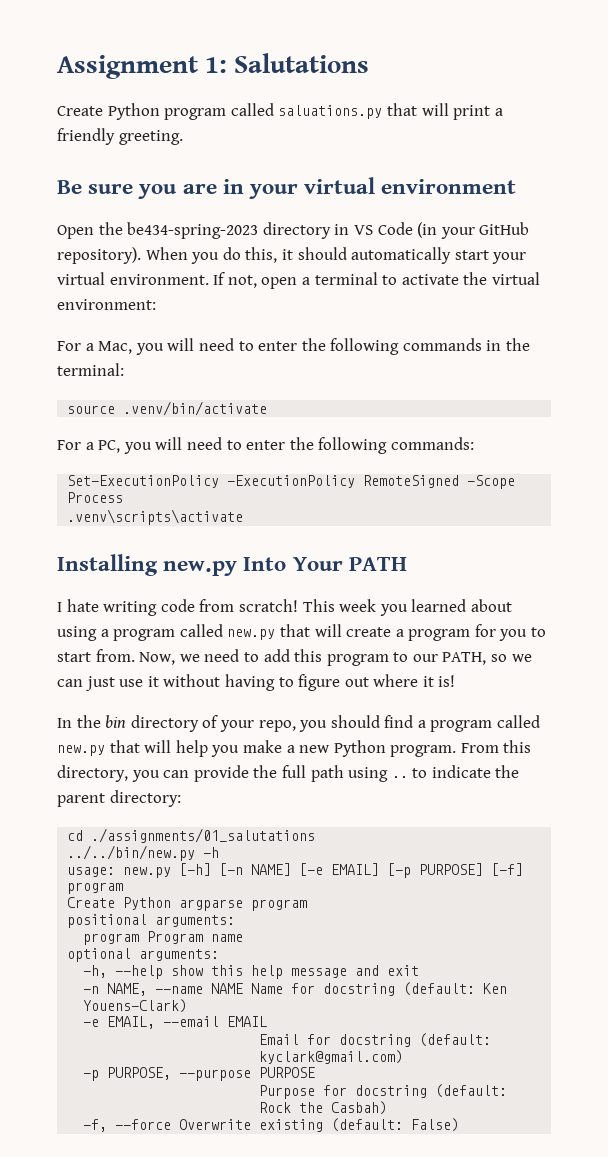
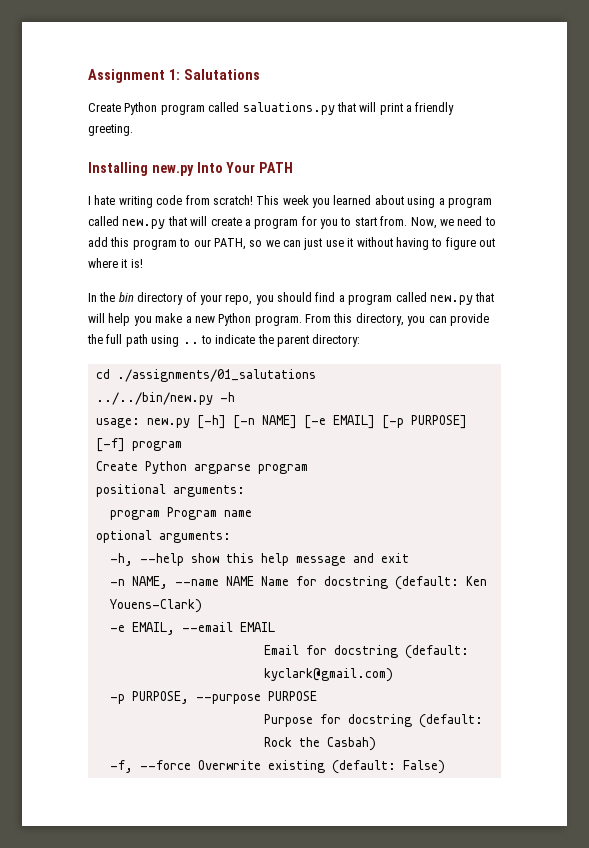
- Be sure you are in your virtual environment
- Open the be434-spring-2023 directory in VS Code (in your GitHub repository). When you do this, it should automatically start your virtual environment. If not, open a terminal to activate the virtual environment:
- For a Mac, you will need to enter the following commands in the terminal:
- source .venv/bin/activate
- For a PC, you will need to enter the following commands:
- Set-ExecutionPolicy -ExecutionPolicy RemoteSigned -Scope Process
- .venv\scripts\activate

